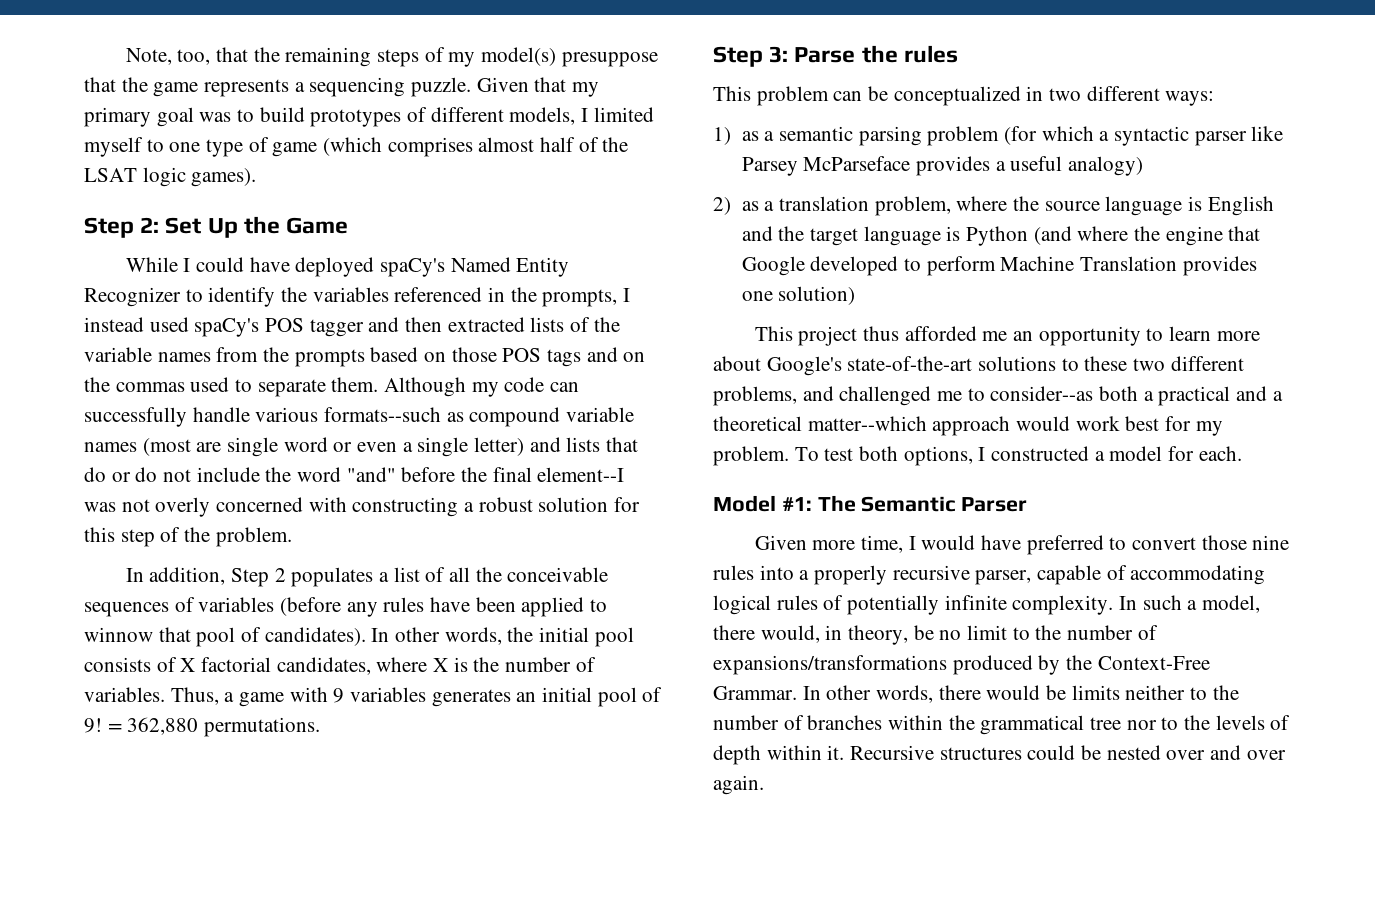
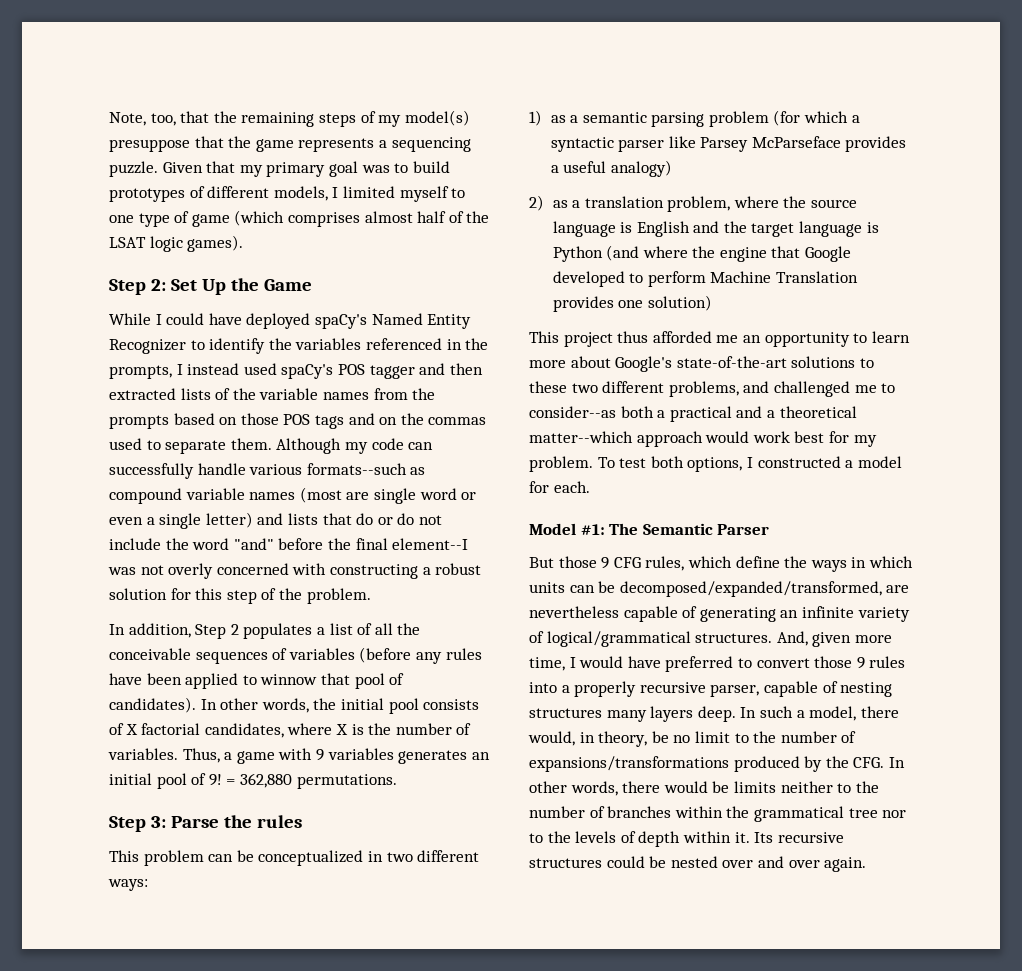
- Given more time, I would have preferred to convert those nine rules into a properly recursive parser, capable of accommodating logical rules of potentially infinite complexity.
+ But those 9 CFG rules, which define the ways in which units can be decomposed/expanded/transformed, are nevertheless capable of generating an infinite variety of logical/grammatical structures. And, given more time, I would have preferred to convert those 9 rules into a properly recursive parser, capable of nesting structures many layers deep.
- In such a model, there would, in theory, be no limit to the number of expansions/transformations produced by the Context-Free Grammar. In other words, there would be limits neither to the number of branches within the grammatical tree nor to the levels of depth within it.
+ In such a model, there would, in theory, be no limit to the number of expansions/transformations produced by the CFG. In other words, there would be limits neither to the number of branches within the grammatical tree nor to the levels of depth within it.
- Recursive structures could be nested over and over again.
+ Its recursive structures could be nested over and over again.

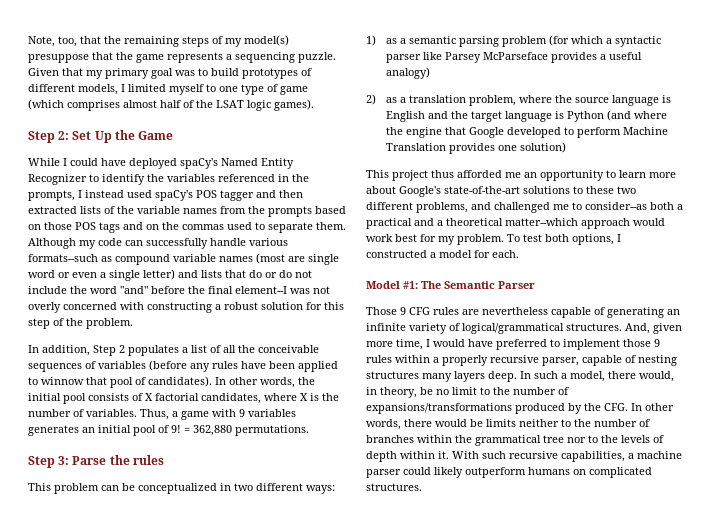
- But those 9 CFG rules, which define the ways in which units can be decomposed/expanded/transformed, are nevertheless capable of generating an infinite variety of logical/grammatical structures.
+ Those 9 CFG rules are nevertheless capable of generating an infinite variety of logical/grammatical structures.
- And, given more time, I would have preferred to convert those 9 rules into a properly recursive parser, capable of nesting structures many layers deep.
+ And, given more time, I would have preferred to implement those 9 rules within a properly recursive parser, capable of nesting structures many layers deep.
- Its recursive structures could be nested over and over again.
+ With such recursive capabilities, a machine parser could likely outperform humans on complicated structures.

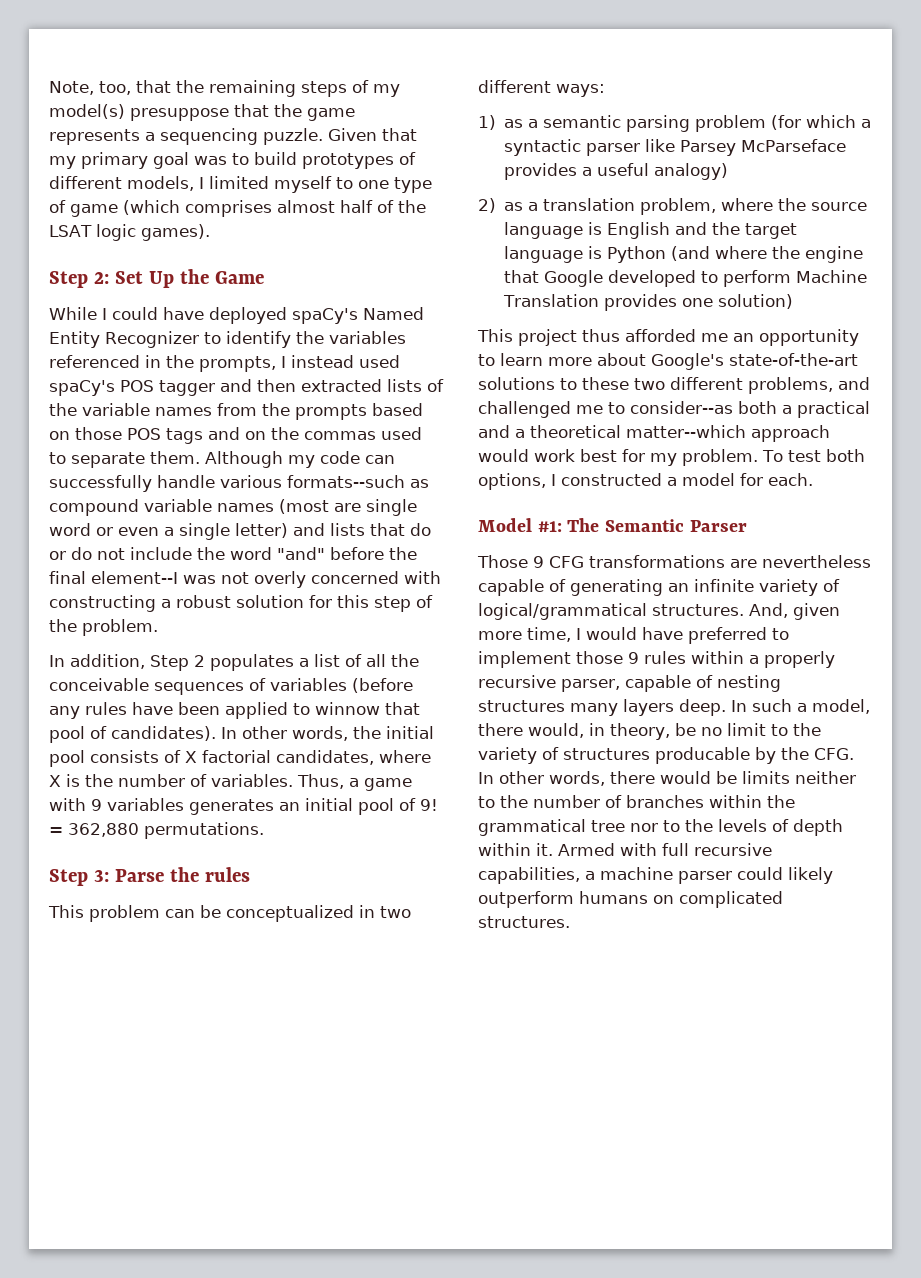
- Those 9 CFG rules are nevertheless capable of generating an infinite variety of logical/grammatical structures.
+ Those 9 CFG transformations are nevertheless capable of generating an infinite variety of logical/grammatical structures.
- In such a model, there would, in theory, be no limit to the number of expansions/transformations produced by the CFG. In other words, there would be limits neither to the number of branches within the grammatical tree nor to the levels of depth within it.
+ In such a model, there would, in theory, be no limit to the variety of structures producable by the CFG. In other words, there would be limits neither to the number of branches within the grammatical tree nor to the levels of depth within it.
- With such recursive capabilities, a machine parser could likely outperform humans on complicated structures.
+ Armed with full recursive capabilities, a machine parser could likely outperform humans on complicated structures.

